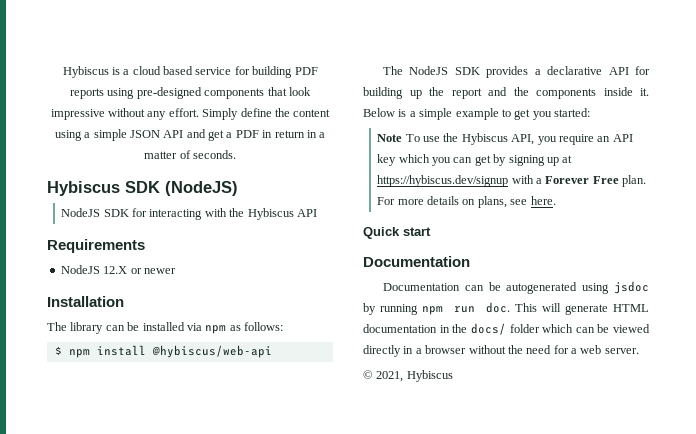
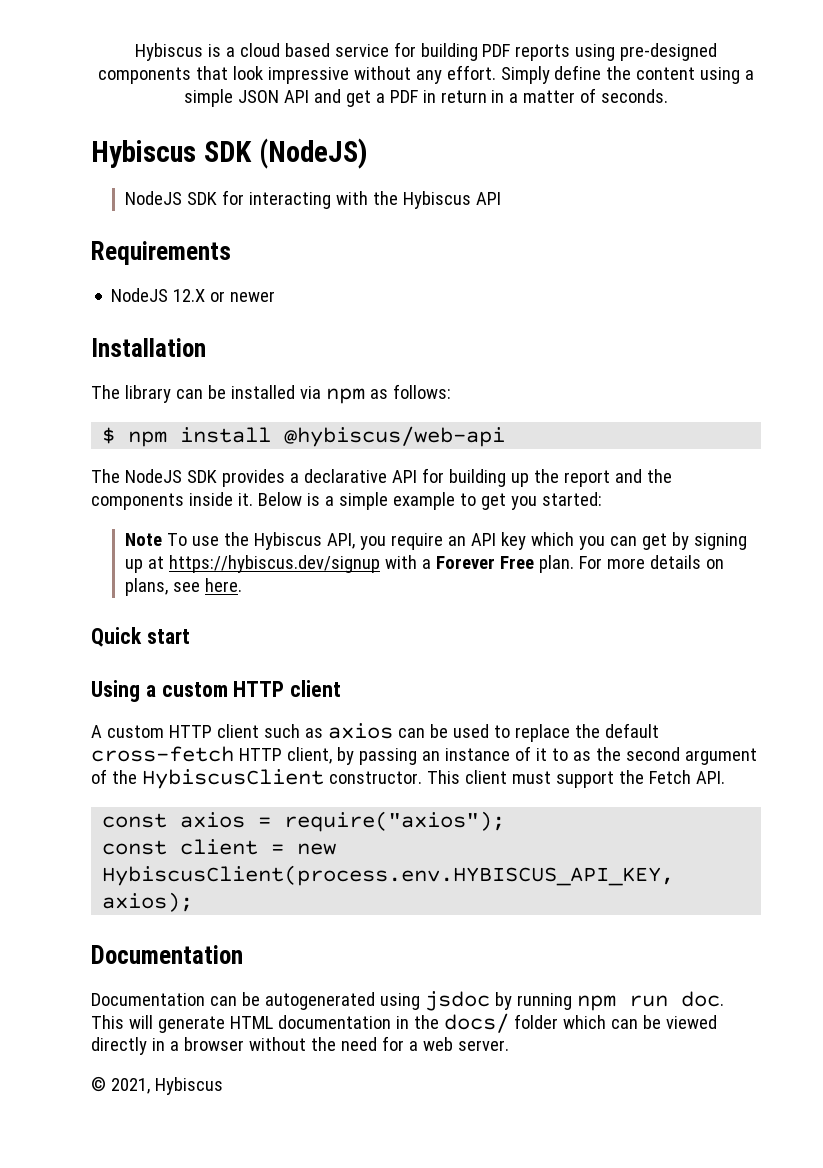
+ Using a custom HTTP client
+ A custom HTTP client such as axios can be used to replace the default cross-fetch HTTP client, by passing an instance of it to as the second argument of the HybiscusClient constructor. This client must support the Fetch API.
+ const axios = require("axios");
+ const client = new HybiscusClient(process.env.HYBISCUS_API_KEY, axios);

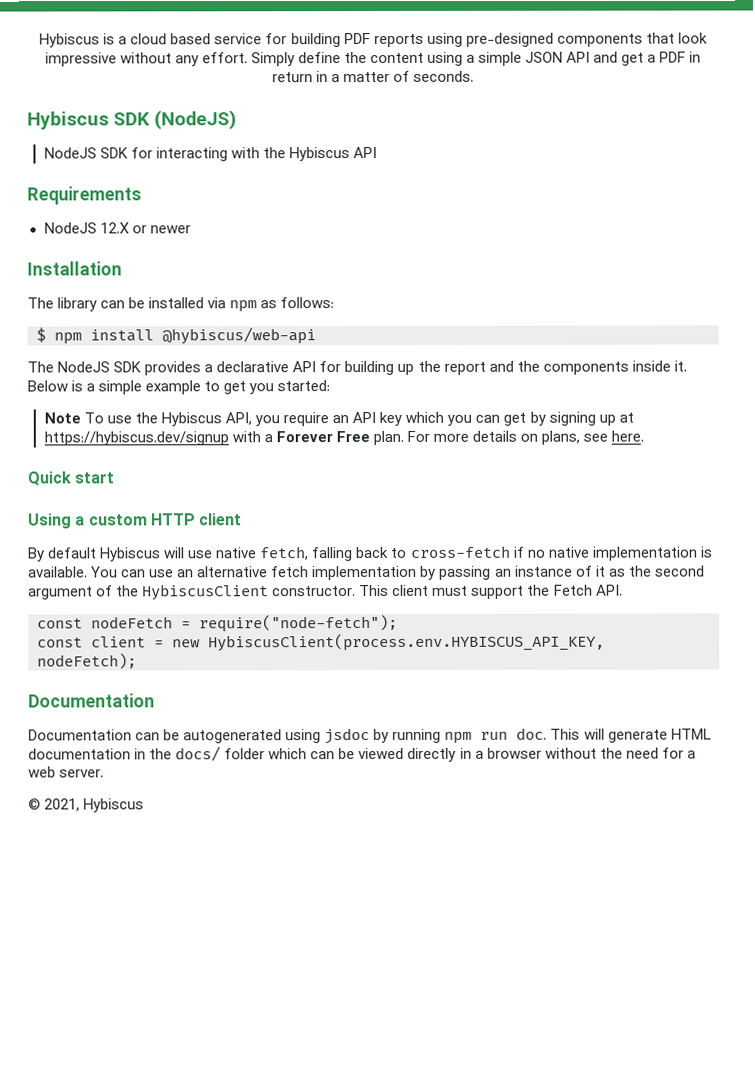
- A custom HTTP client such as axios can be used to replace the default cross-fetch HTTP client, by passing an instance of it to as the second argument of the HybiscusClient constructor.
+ By default Hybiscus will use native fetch, falling back to cross-fetch if no native implementation is available. You can use an alternative fetch implementation by passing an instance of it as the second argument of the HybiscusClient constructor.
- const axios = require("axios");
+ const nodeFetch = require("node-fetch");
- const client = new HybiscusClient(process.env.HYBISCUS_API_KEY, axios);
+ const client = new HybiscusClient(process.env.HYBISCUS_API_KEY, nodeFetch);

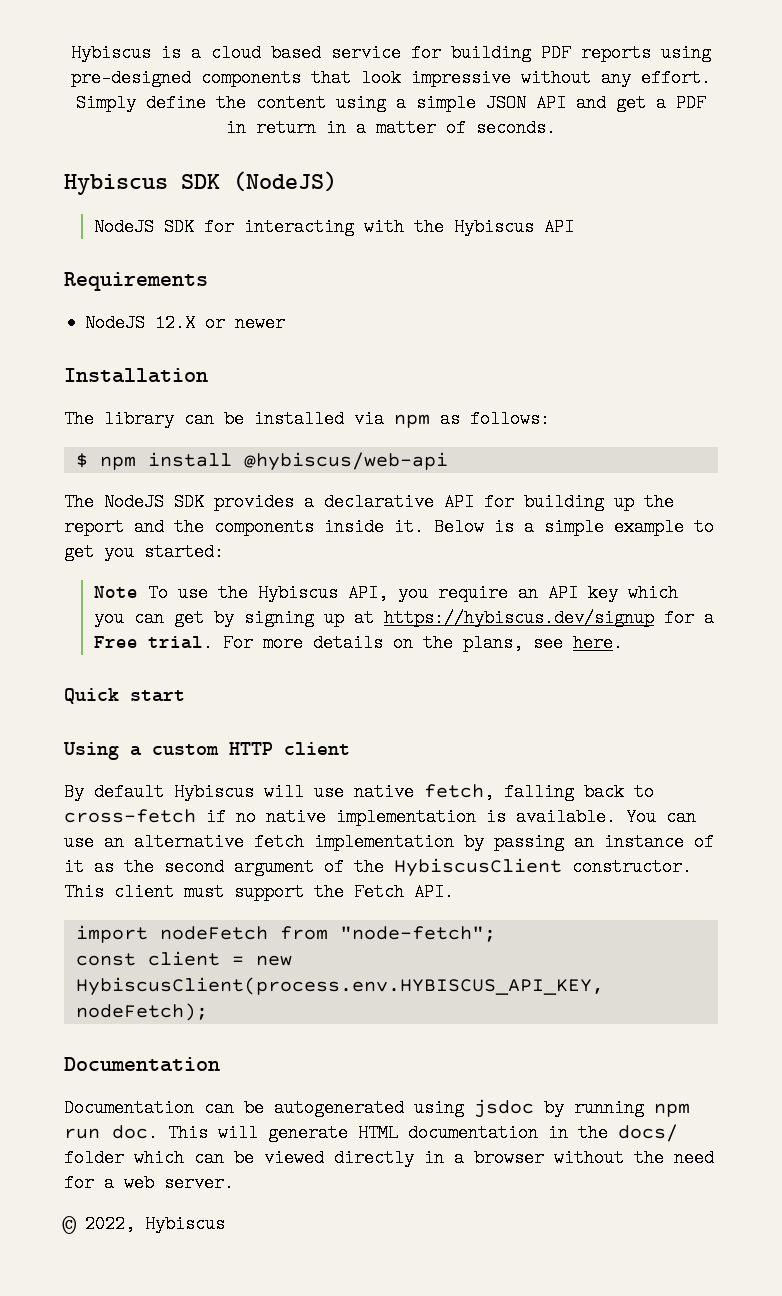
- Note To use the Hybiscus API, you require an API key which you can get by signing up at https://hybiscus.dev/signup with a Forever Free plan.
+ Note To use the Hybiscus API, you require an API key which you can get by signing up at https://hybiscus.dev/signup for a Free trial.
- For more details on plans, see here.
+ For more details on the plans, see here.
- const nodeFetch = require("node-fetch");
+ import nodeFetch from "node-fetch";
- © 2021, Hybiscus
+ © 2022, Hybiscus

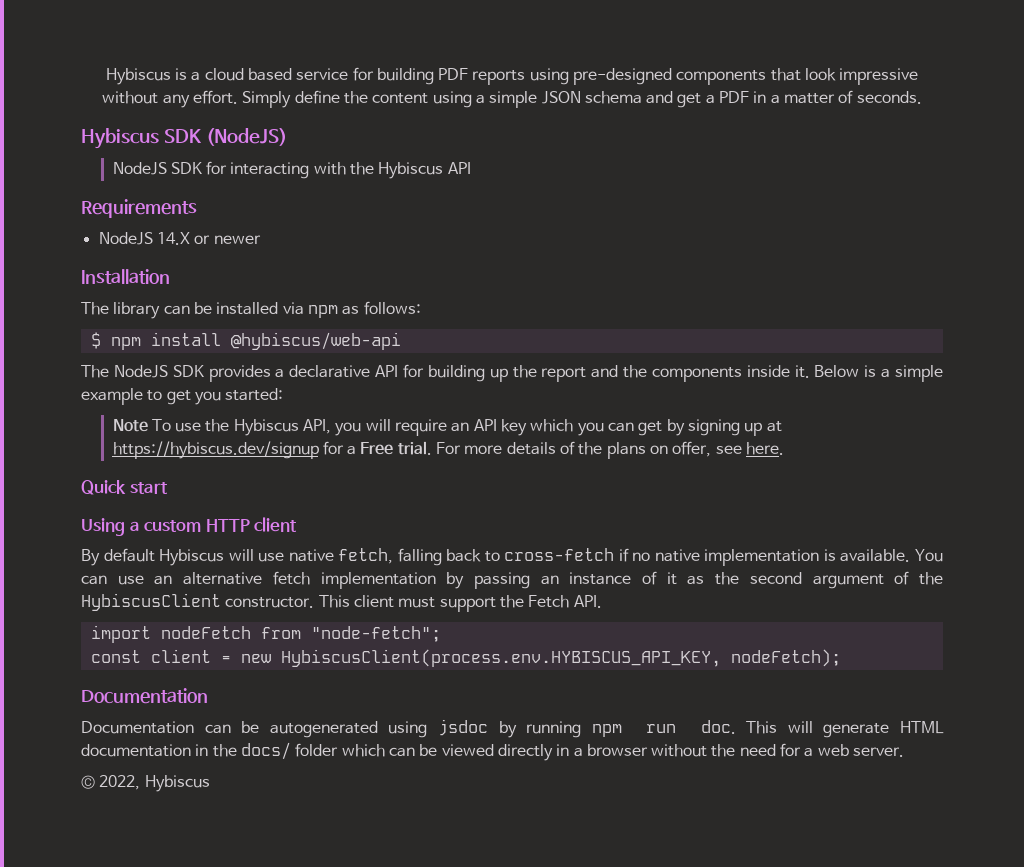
- Simply define the content using a simple JSON API and get a PDF in return in a matter of seconds.
+ Simply define the content using a simple JSON schema and get a PDF in a matter of seconds.
- NodeJS 12.X or newer
+ NodeJS 14.X or newer
- Note To use the Hybiscus API, you require an API key which you can get by signing up at https://hybiscus.dev/signup for a Free trial.
+ Note To use the Hybiscus API, you will require an API key which you can get by signing up at https://hybiscus.dev/signup for a Free trial.
- For more details on the plans, see here.
+ For more details of the plans on offer, see here.

